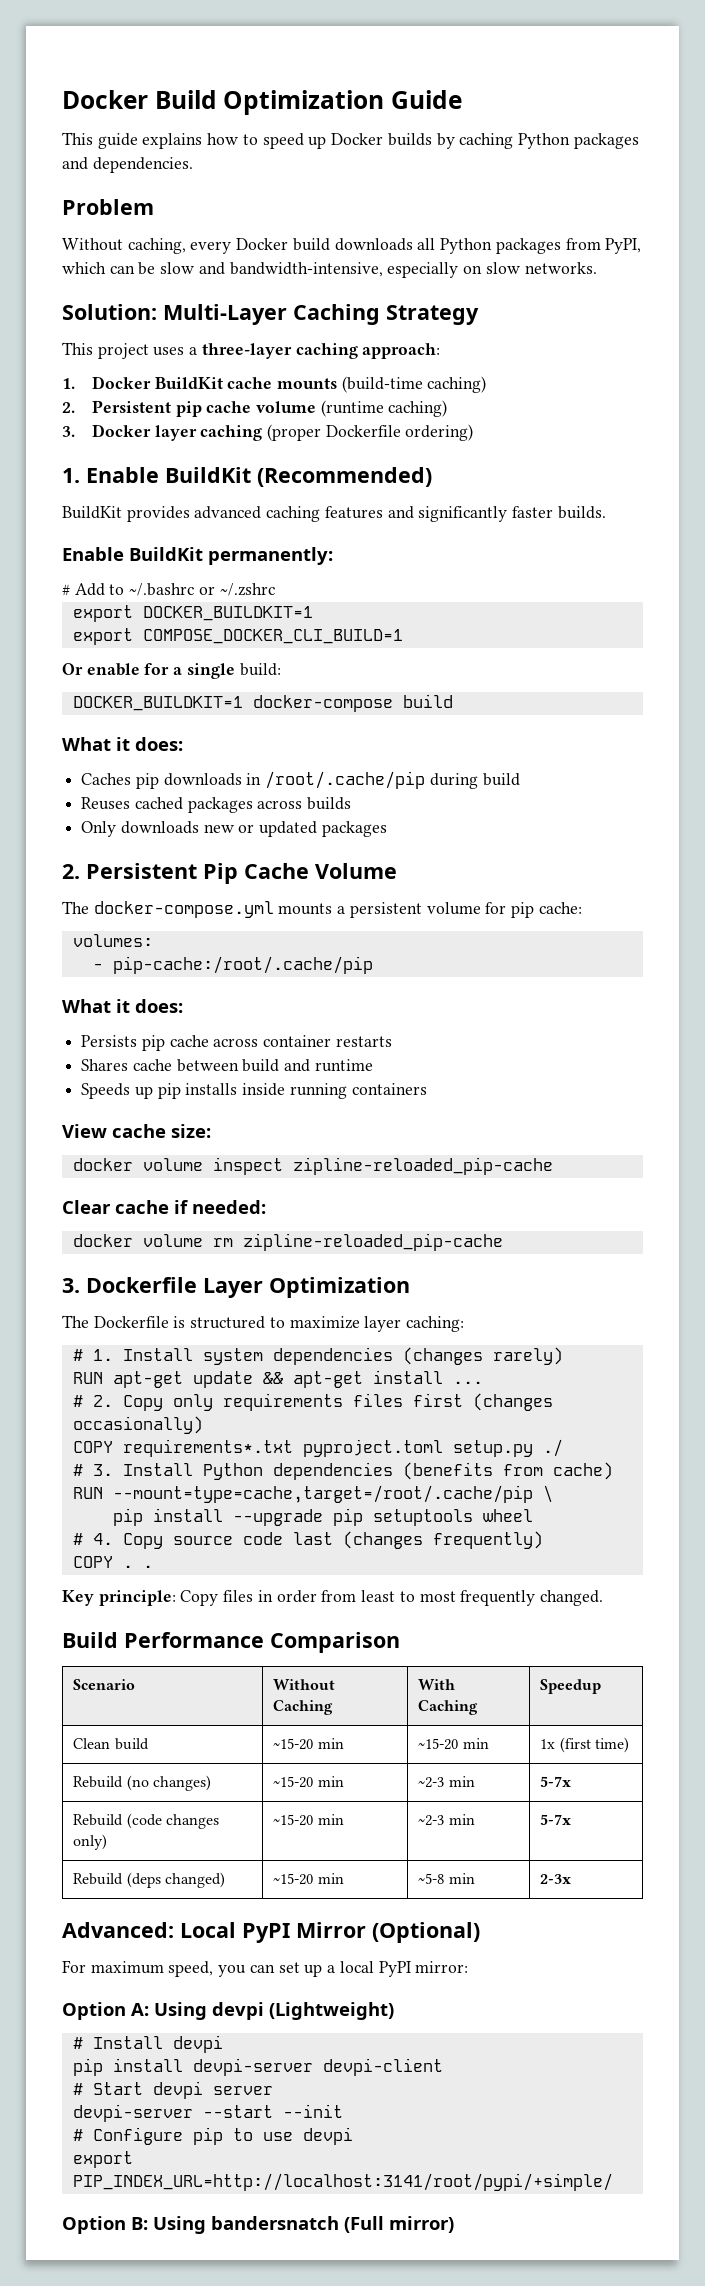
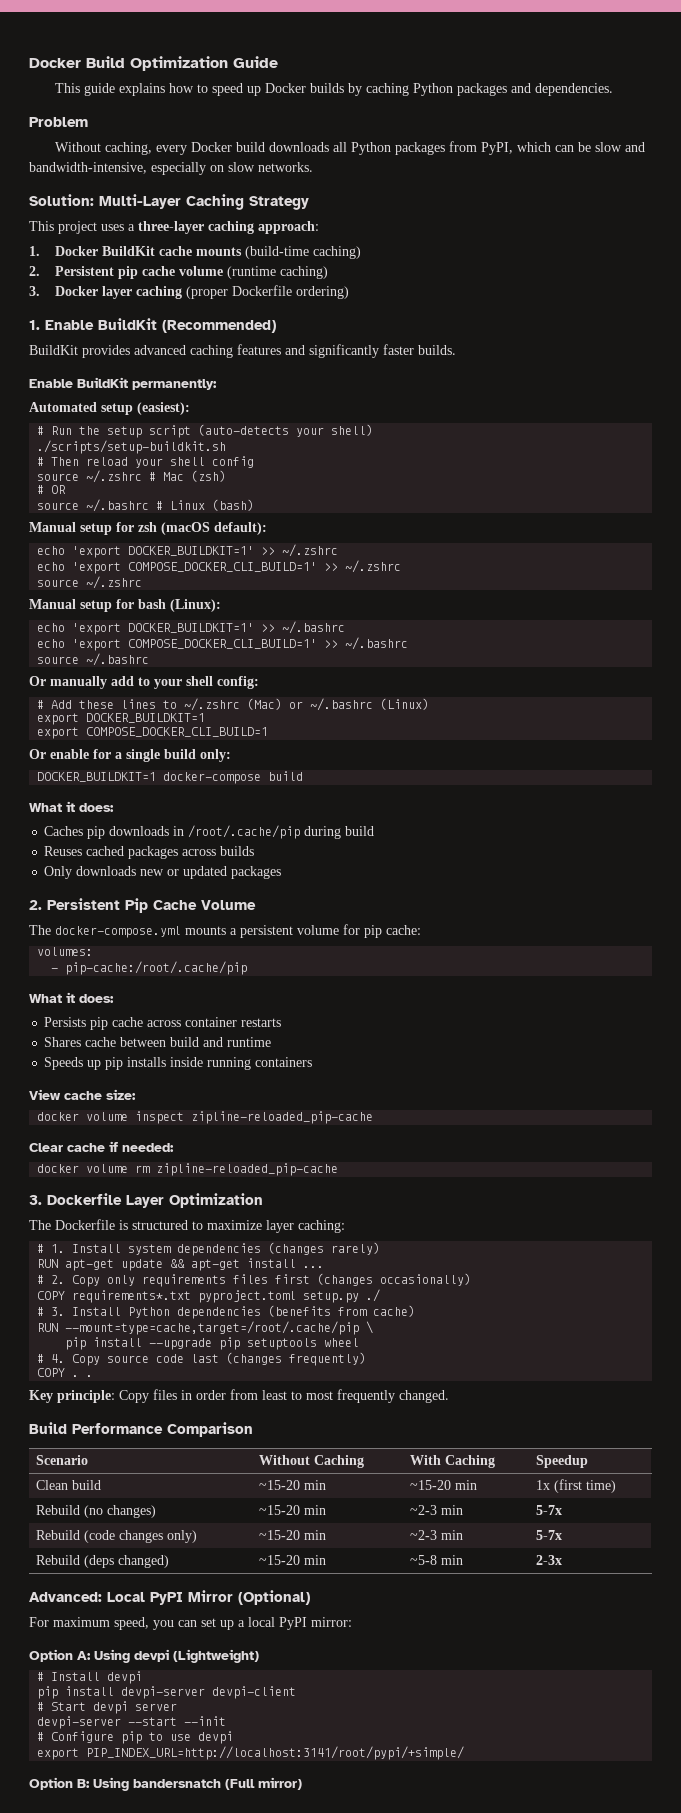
- # Add to ~/.bashrc or ~/.zshrc
+ Automated setup (easiest):
+ # Run the setup script (auto-detects your shell)
+ ./scripts/setup-buildkit.sh
+ # Then reload your shell config
+ source ~/.zshrc # Mac (zsh)
+ # OR
+ source ~/.bashrc # Linux (bash)
+ Manual setup for zsh (macOS default):
+ echo 'export DOCKER_BUILDKIT=1' >> ~/.zshrc
+ echo 'export COMPOSE_DOCKER_CLI_BUILD=1' >> ~/.zshrc
+ source ~/.zshrc
+ Manual setup for bash (Linux):
+ echo 'export DOCKER_BUILDKIT=1' >> ~/.bashrc
+ echo 'export COMPOSE_DOCKER_CLI_BUILD=1' >> ~/.bashrc
+ source ~/.bashrc
+ Or manually add to your shell config:
+ # Add these lines to ~/.zshrc (Mac) or ~/.bashrc (Linux)
- Or enable for a single build:
+ Or enable for a single build only:

